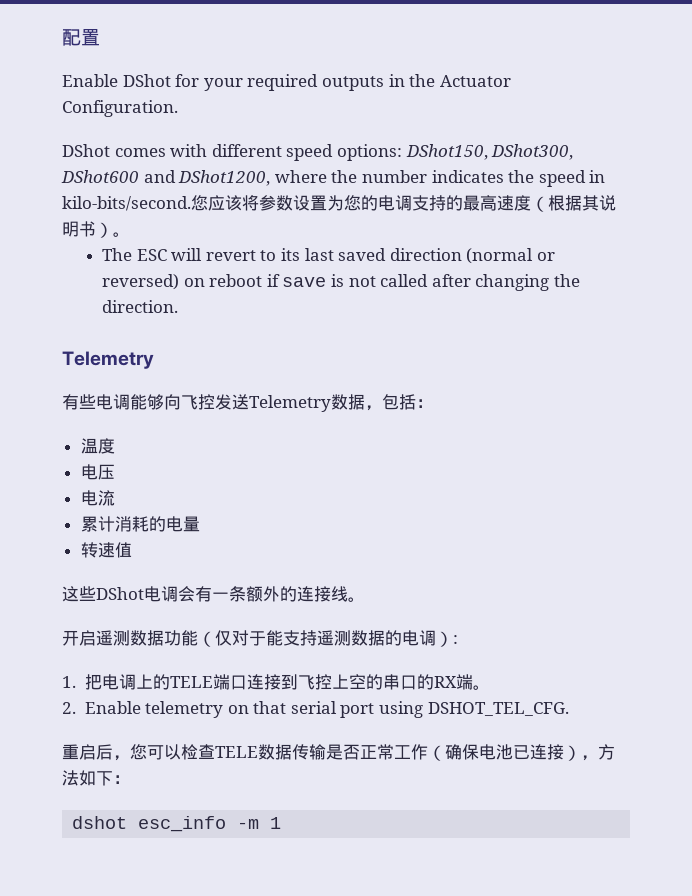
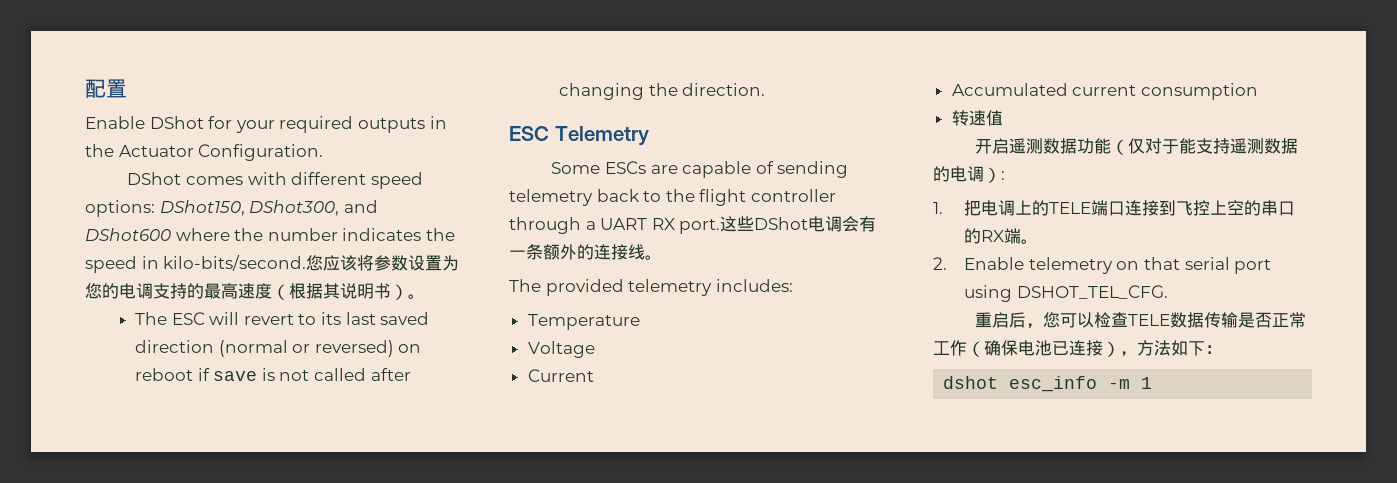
- DShot comes with different speed options: DShot150, DShot300, DShot600 and DShot1200, where the number indicates the speed in kilo-bits/second.
+ DShot comes with different speed options: DShot150, DShot300, and DShot600 where the number indicates the speed in kilo-bits/second.
  The ESC will revert to its last saved direction (normal or reversed) on reboot if save is not called after changing the direction.
- Telemetry
+ ESC Telemetry
- 有些电调能够向飞控发送Telemetry数据，包括：
- 温度
- 电压
- 电流
- 累计消耗的电量
- 转速值
- 这些DShot电调会有一条额外的连接线。
+ Some ESCs are capable of sending telemetry back to the flight controller through a UART RX port.这些DShot电调会有一条额外的连接线。
+ The provided telemetry includes:
+ Temperature
+ Voltage
+ Current
+ Accumulated current consumption
+ 转速值

